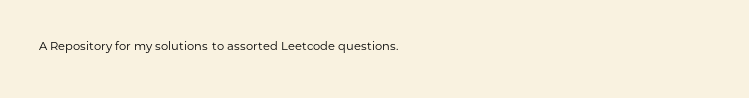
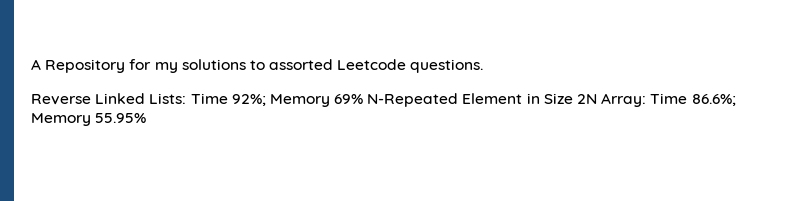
+ Reverse Linked Lists: Time 92%; Memory 69% N-Repeated Element in Size 2N Array: Time 86.6%; Memory 55.95%

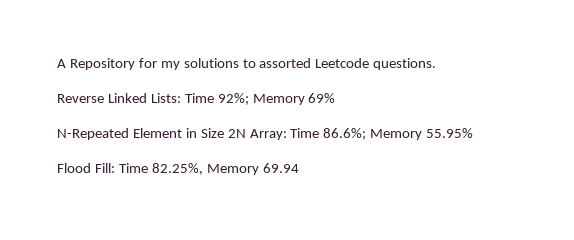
- Reverse Linked Lists: Time 92%; Memory 69% N-Repeated Element in Size 2N Array: Time 86.6%; Memory 55.95%
+ Reverse Linked Lists: Time 92%; Memory 69%
+ N-Repeated Element in Size 2N Array: Time 86.6%; Memory 55.95%
+ Flood Fill: Time 82.25%, Memory 69.94

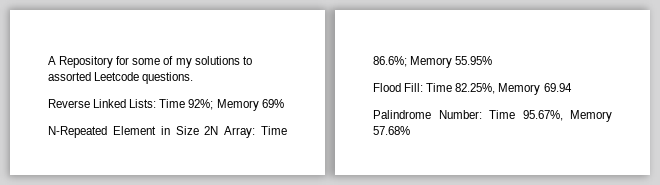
- A Repository for my solutions to assorted Leetcode questions.
+ A Repository for some of my solutions to assorted Leetcode questions.
+ Palindrome Number: Time 95.67%, Memory 57.68%

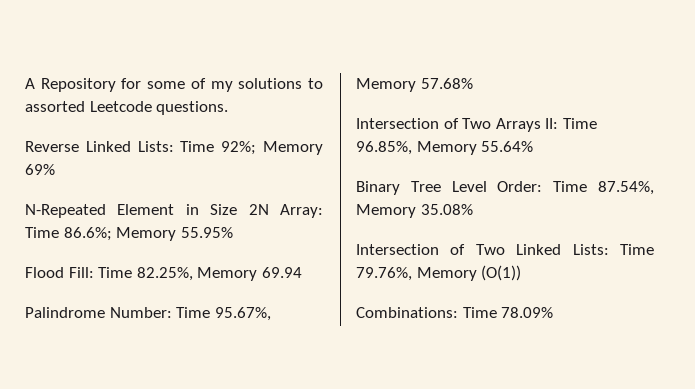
+ Intersection of Two Arrays II: Time 96.85%, Memory 55.64%
+ Binary Tree Level Order: Time 87.54%, Memory 35.08%
+ Intersection of Two Linked Lists: Time 79.76%, Memory (O(1))
+ Combinations: Time 78.09%

